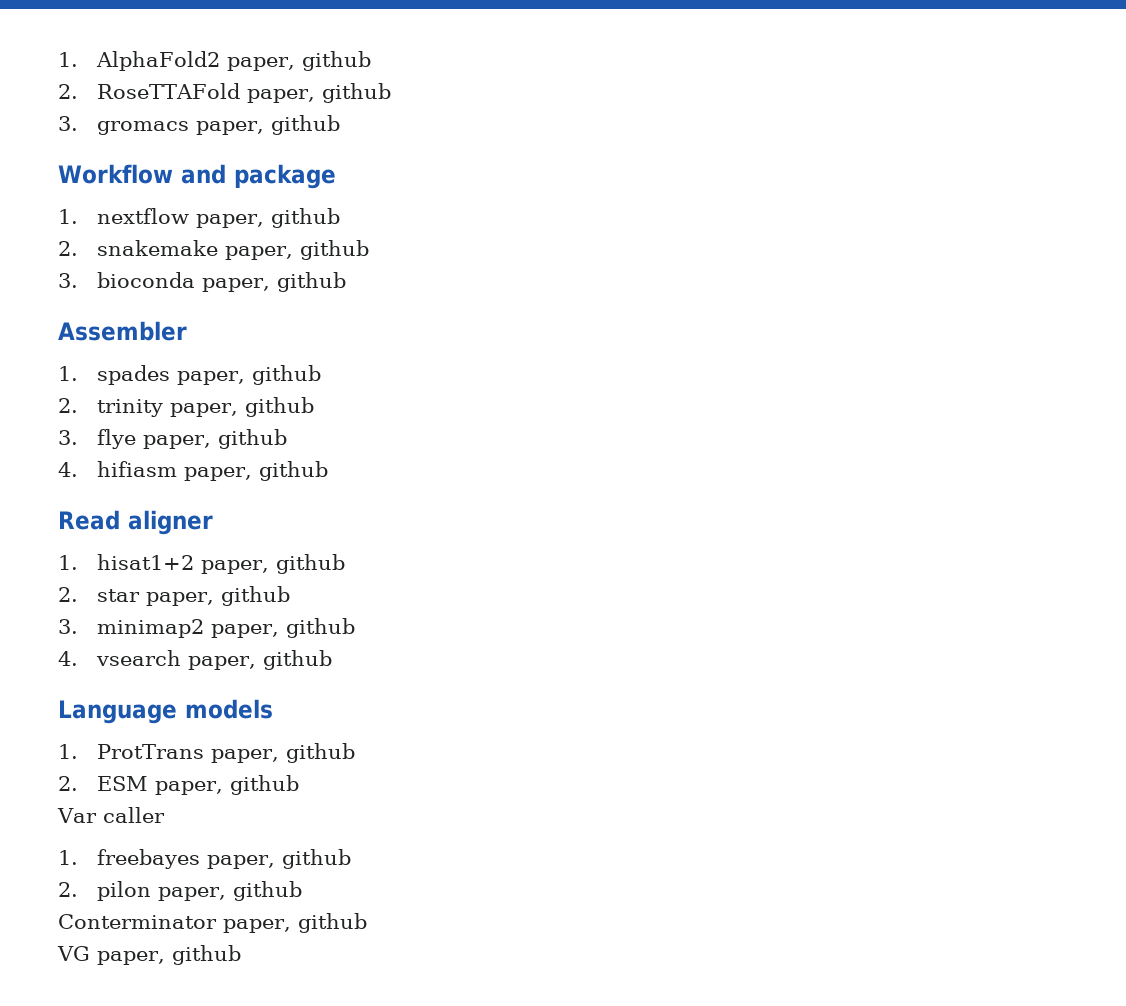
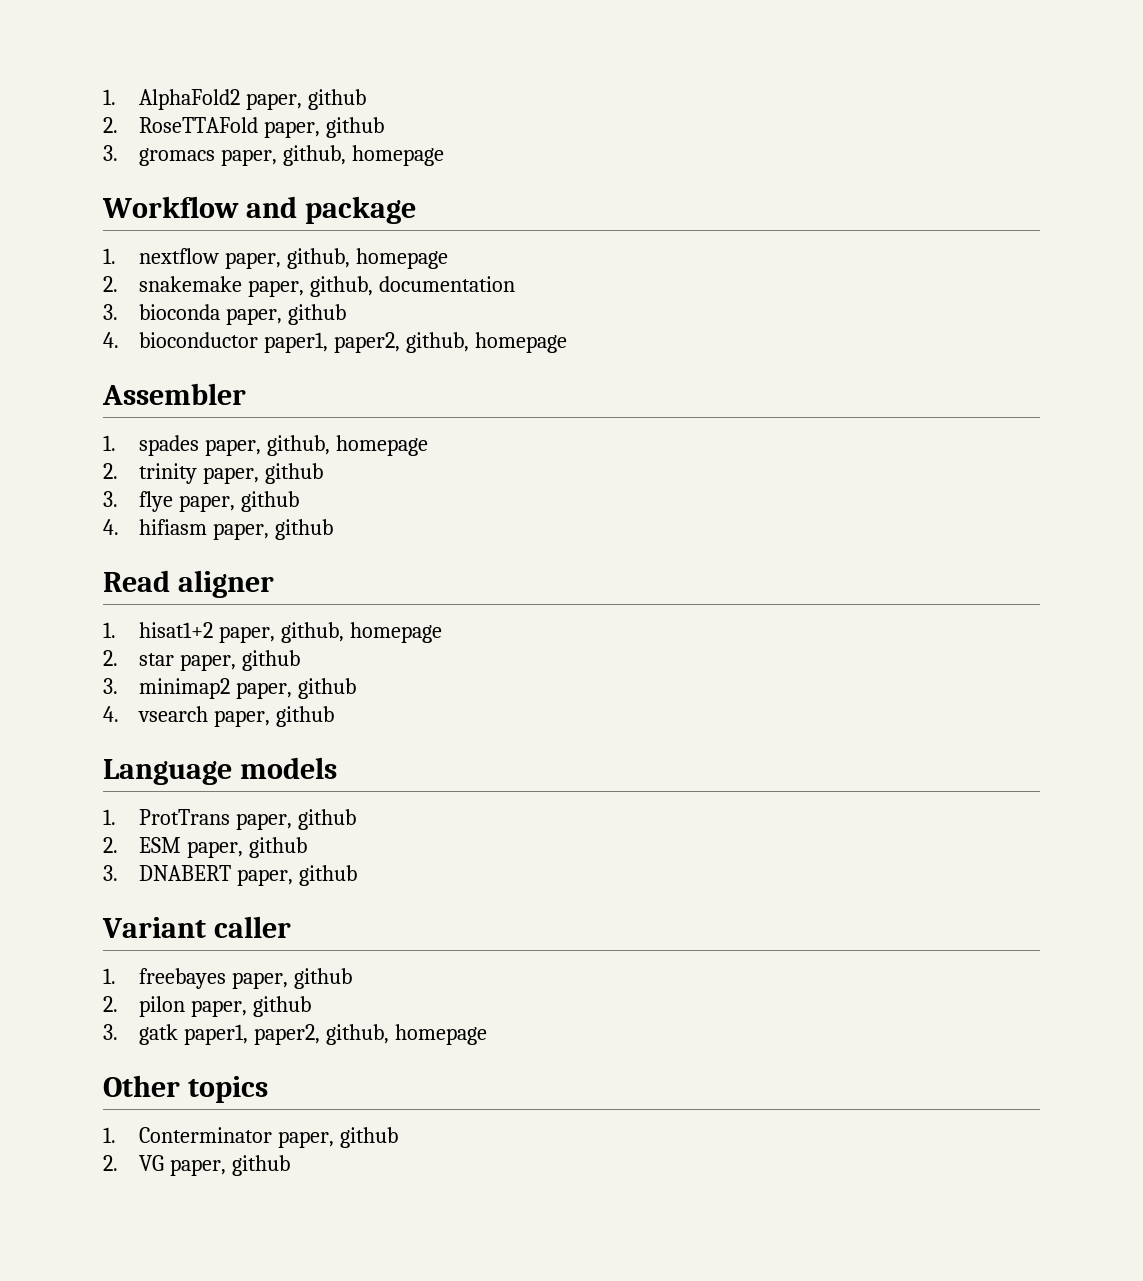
- 3. gromacs paper, github
+ 3. gromacs paper, github, homepage
- 1. nextflow paper, github
+ 1. nextflow paper, github, homepage
- 2. snakemake paper, github
+ 2. snakemake paper, github, documentation
+ 4. bioconductor paper1, paper2, github, homepage
- 1. spades paper, github
+ 1. spades paper, github, homepage
- 1. hisat1+2 paper, github
+ 1. hisat1+2 paper, github, homepage
- Var caller
+ 3. DNABERT paper, github
+ Variant caller
- Conterminator paper, github
+ 3. gatk paper1, paper2, github, homepage
+ Other topics
+ 1. Conterminator paper, github
- VG paper, github
+ 2. VG paper, github

